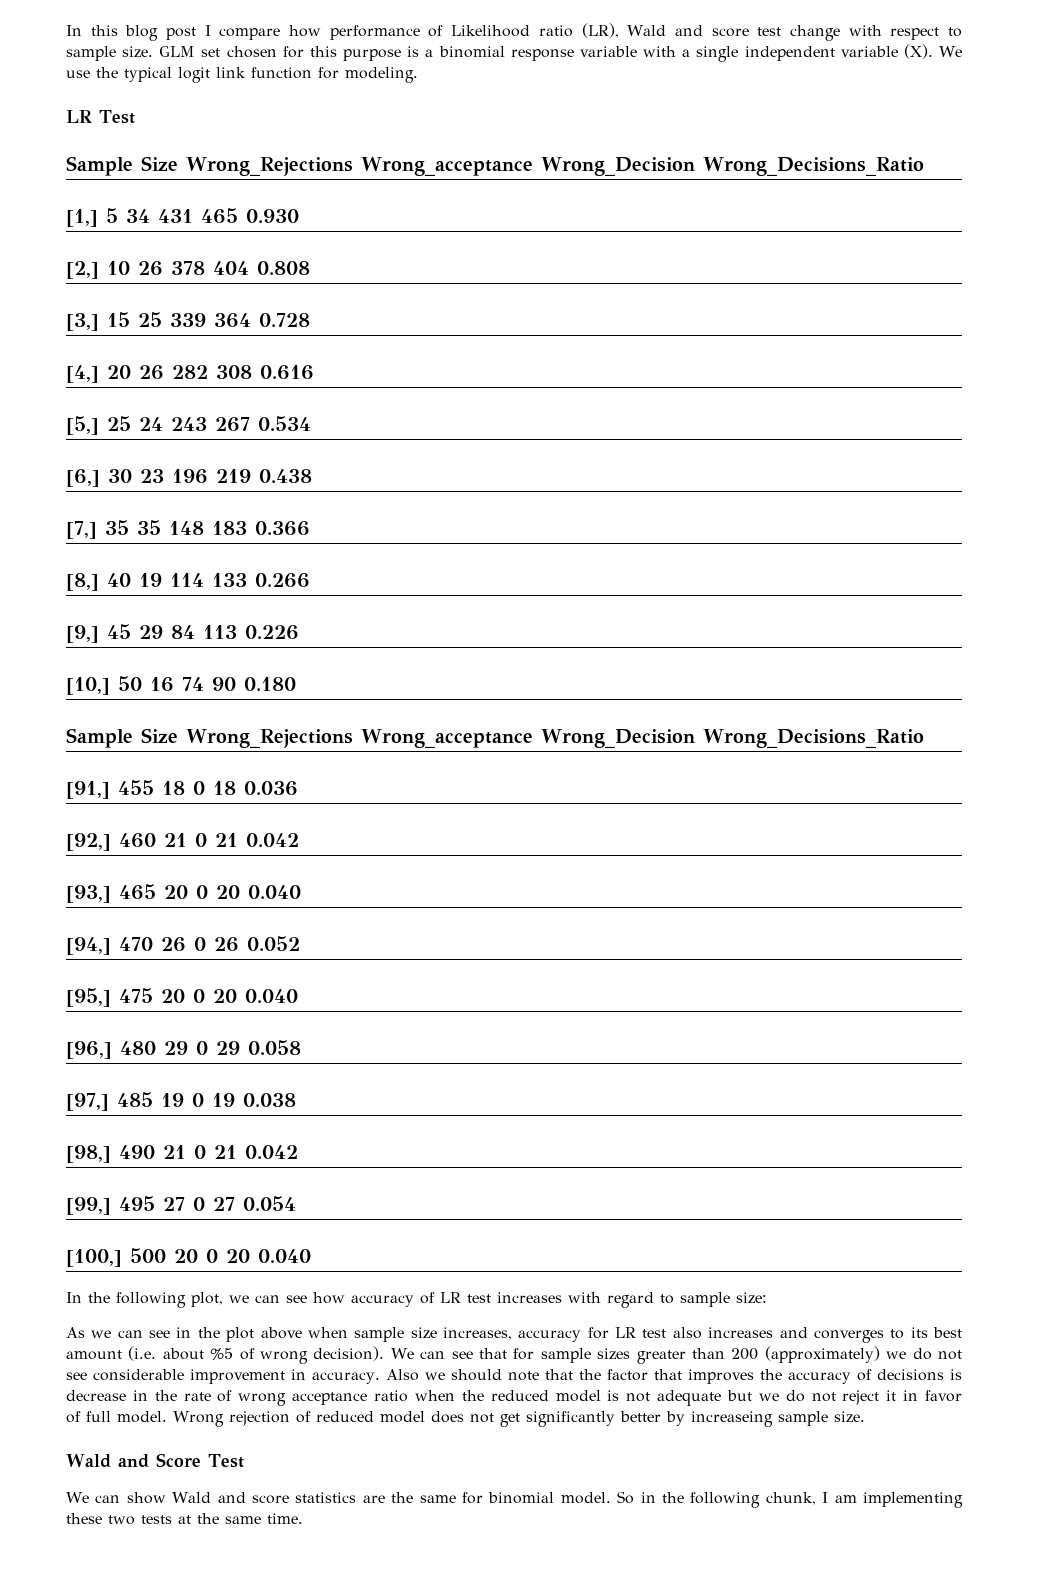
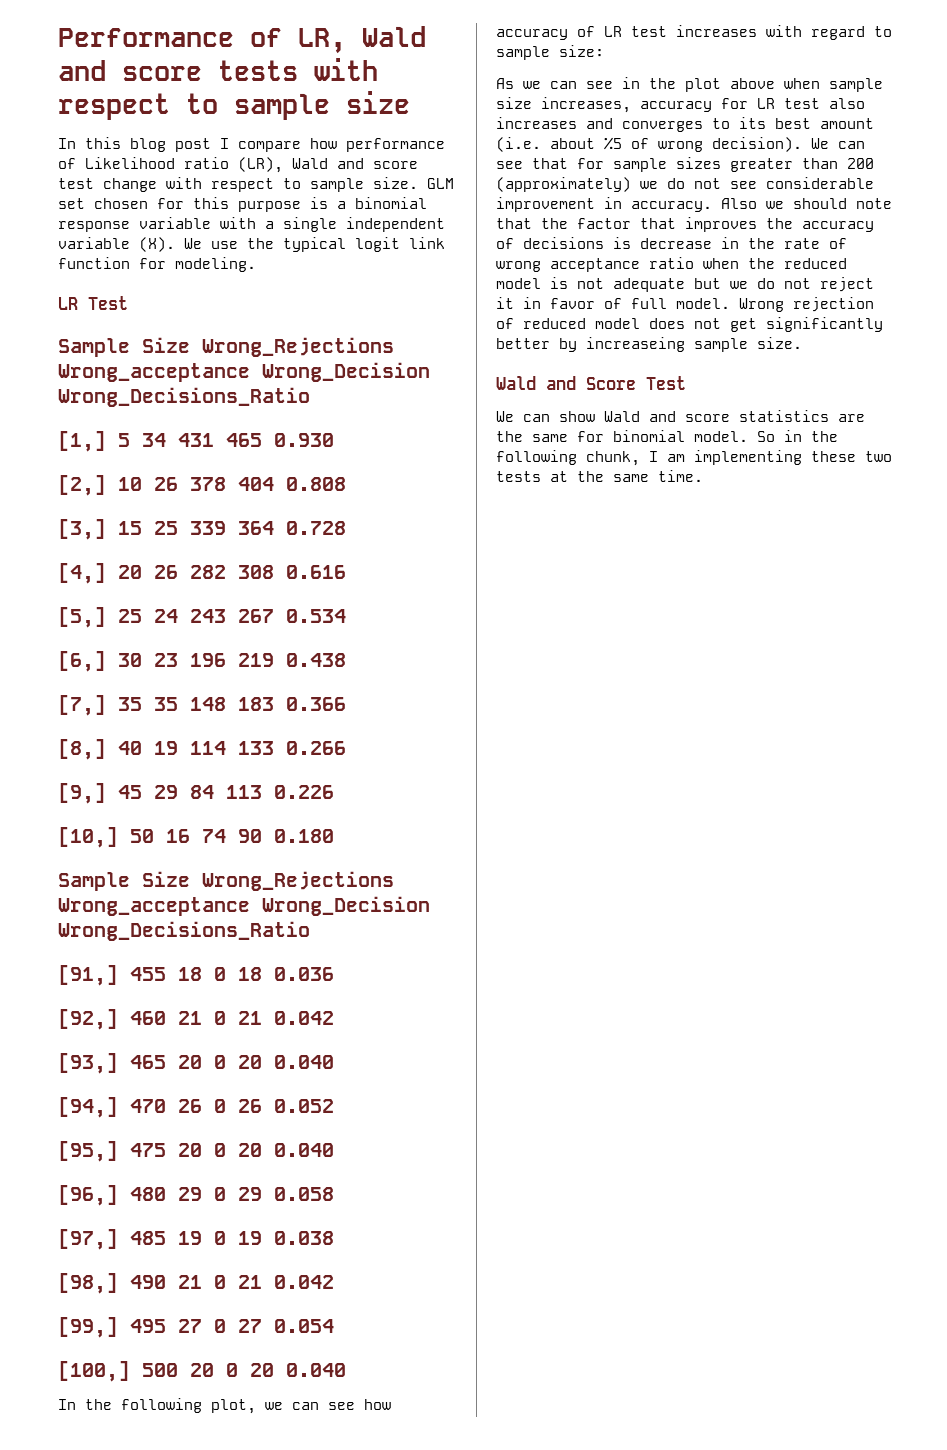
+ Performance of LR, Wald and score tests with respect to sample size

